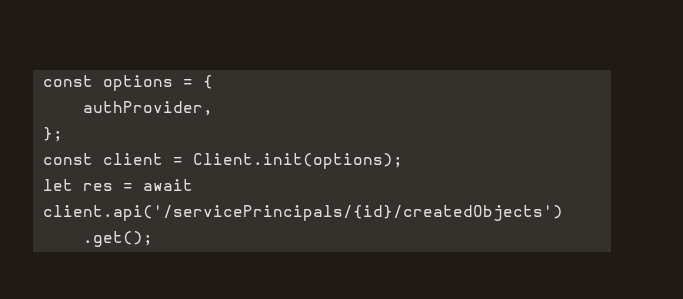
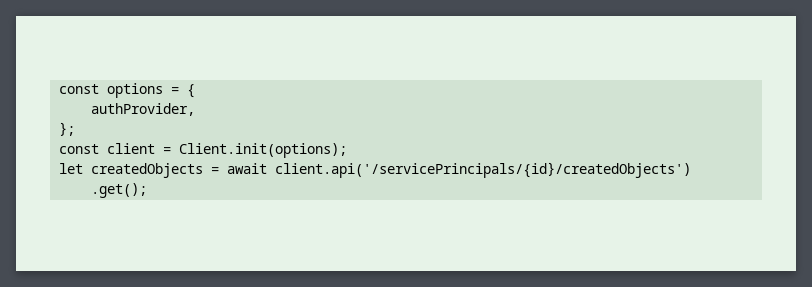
- let res = await client.api('/servicePrincipals/{id}/createdObjects')
+ let createdObjects = await client.api('/servicePrincipals/{id}/createdObjects')

